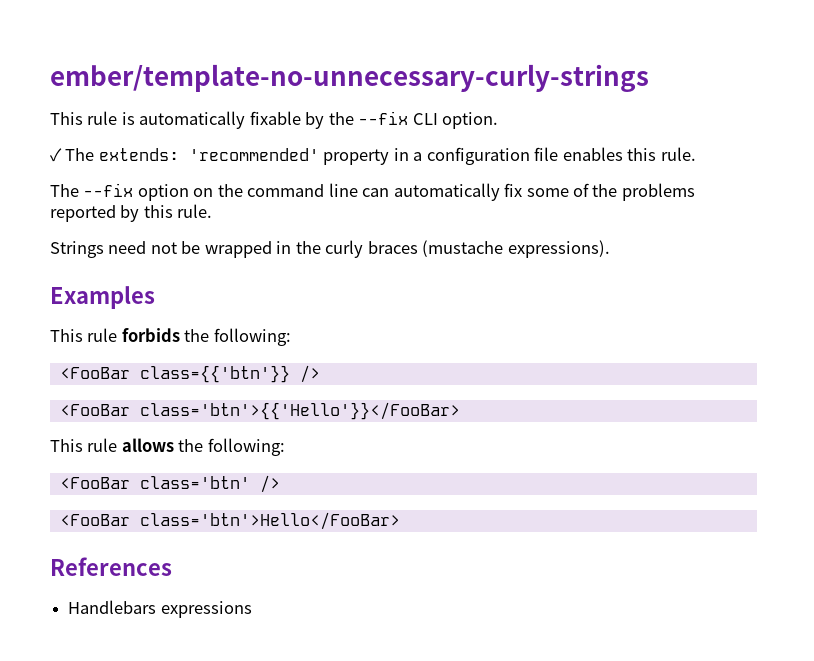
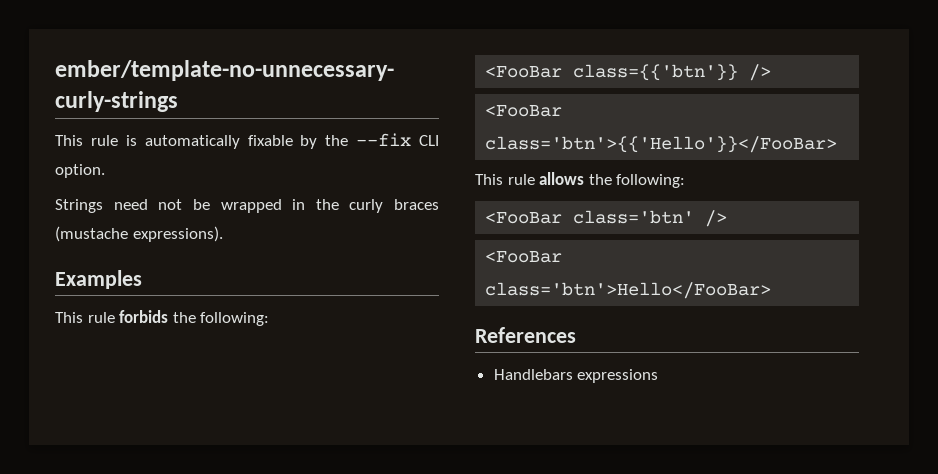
- ✓ The extends: 'recommended' property in a configuration file enables this rule.
- The --fix option on the command line can automatically fix some of the problems reported by this rule.

